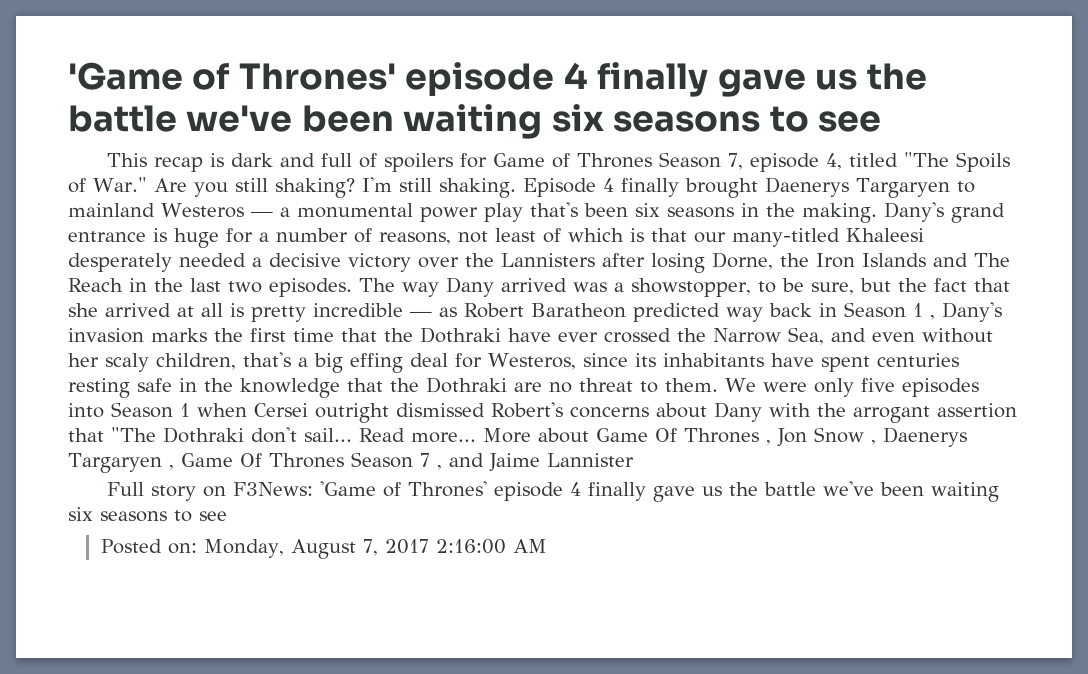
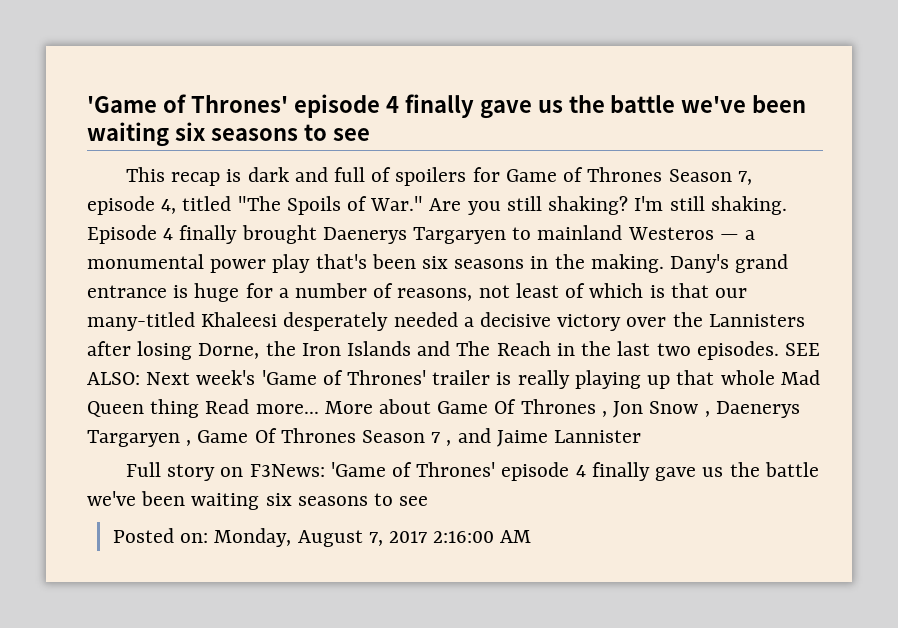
- The way Dany arrived was a showstopper, to be sure, but the fact that she arrived at all is pretty incredible — as Robert Baratheon predicted way back in Season 1 , Dany's invasion marks the first time that the Dothraki have ever crossed the Narrow Sea, and even without her scaly children, that's a big effing deal for Westeros, since its inhabitants have spent centuries resting safe in the knowledge that the Dothraki are no threat to them. We were only five episodes into Season 1 when Cersei outright dismissed Robert's concerns about Dany with the arrogant assertion that "The Dothraki don't sail... Read more...
+ SEE ALSO: Next week's 'Game of Thrones' trailer is really playing up that whole Mad Queen thing Read more...

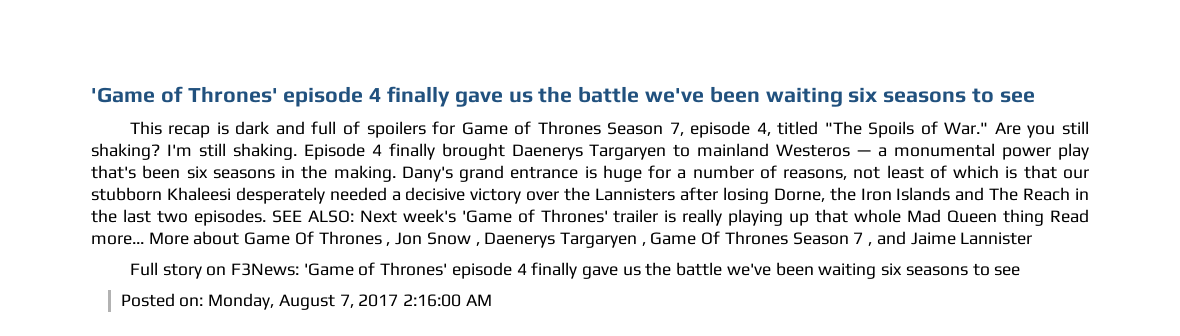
- Dany's grand entrance is huge for a number of reasons, not least of which is that our many-titled Khaleesi desperately needed a decisive victory over the Lannisters after losing Dorne, the Iron Islands and The Reach in the last two episodes.
+ Dany's grand entrance is huge for a number of reasons, not least of which is that our stubborn Khaleesi desperately needed a decisive victory over the Lannisters after losing Dorne, the Iron Islands and The Reach in the last two episodes.

